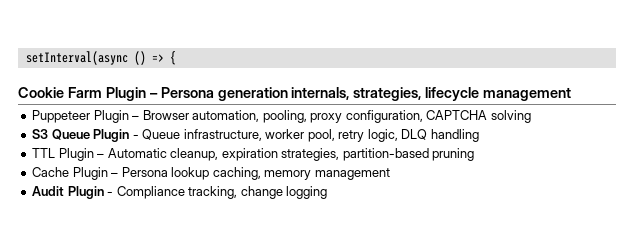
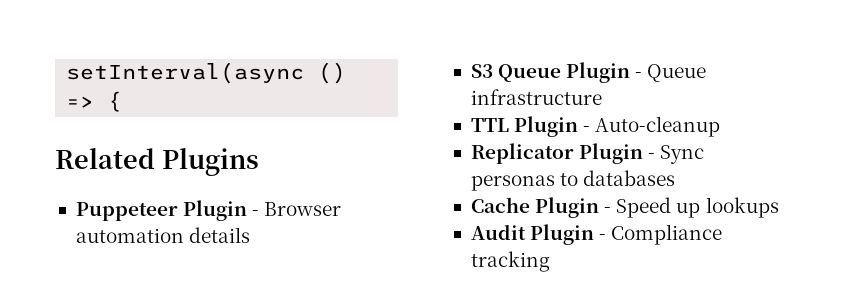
- Cookie Farm Plugin – Persona generation internals, strategies, lifecycle management
- Puppeteer Plugin – Browser automation, pooling, proxy configuration, CAPTCHA solving
+ Related Plugins
+ Puppeteer Plugin - Browser automation details
- S3 Queue Plugin - Queue infrastructure, worker pool, retry logic, DLQ handling
- TTL Plugin – Automatic cleanup, expiration strategies, partition-based pruning
- Cache Plugin – Persona lookup caching, memory management
+ S3 Queue Plugin - Queue infrastructure
+ TTL Plugin - Auto-cleanup
+ Replicator Plugin - Sync personas to databases
+ Cache Plugin - Speed up lookups
- Audit Plugin - Compliance tracking, change logging
+ Audit Plugin - Compliance tracking

